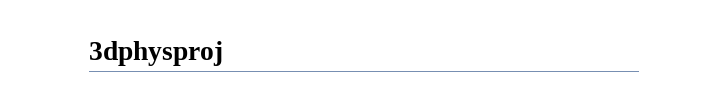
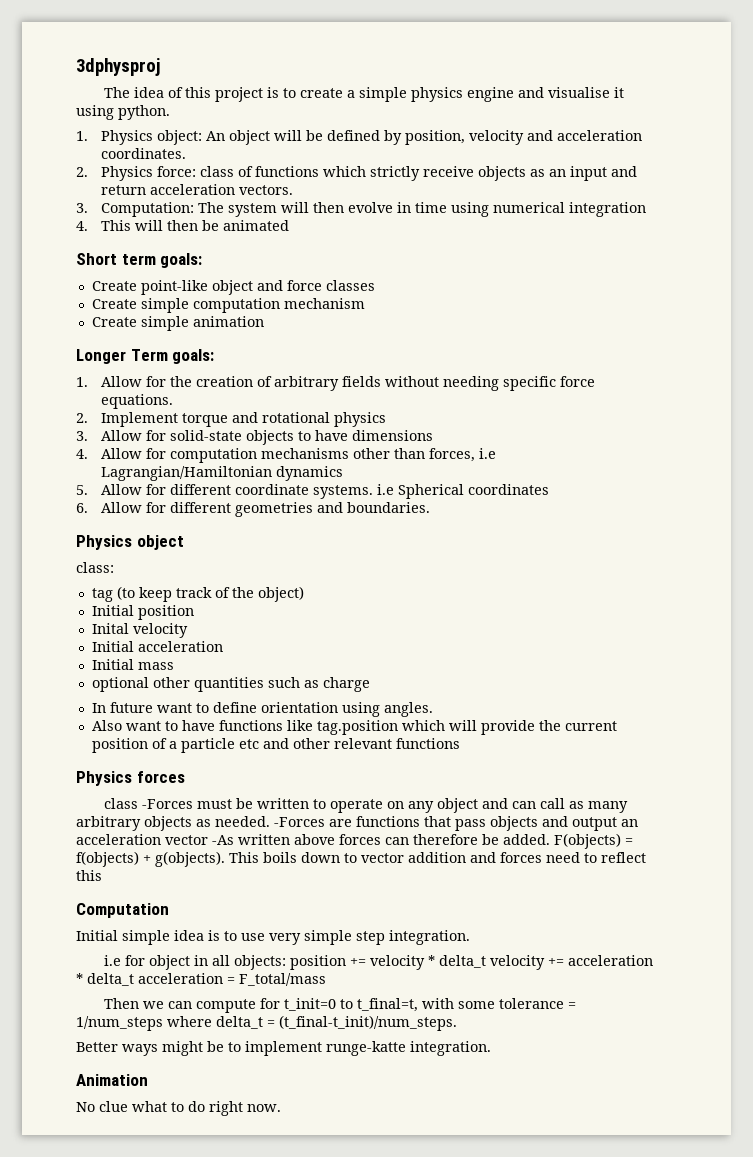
+ The idea of this project is to create a simple physics engine and visualise it using python.
+ 1. Physics object: An object will be defined by position, velocity and acceleration coordinates.
+ 2. Physics force: class of functions which strictly receive objects as an input and return acceleration vectors.
+ 3. Computation: The system will then evolve in time using numerical integration
+ 4. This will then be animated
+ Short term goals:
+ Create point-like object and force classes
+ Create simple computation mechanism
+ Create simple animation
+ Longer Term goals:
+ 1. Allow for the creation of arbitrary fields without needing specific force equations.
+ 2. Implement torque and rotational physics
+ 3. Allow for solid-state objects to have dimensions
+ 4. Allow for computation mechanisms other than forces, i.e Lagrangian/Hamiltonian dynamics
+ 5. Allow for different coordinate systems. i.e Spherical coordinates
+ 6. Allow for different geometries and boundaries.
+ Physics object
+ class:
+ tag (to keep track of the object)
+ Initial position
+ Inital velocity
+ Initial acceleration
+ Initial mass
+ optional other quantities such as charge
+ In future want to define orientation using angles.
+ Also want to have functions like tag.position which will provide the current position of a particle etc and other relevant functions
+ Physics forces
+ class -Forces must be written to operate on any object and can call as many arbitrary objects as needed. -Forces are functions that pass objects and output an acceleration vector -As written above forces can therefore be added. F(objects) = f(objects) + g(objects). This boils down to vector addition and forces need to reflect this
+ Computation
+ Initial simple idea is to use very simple step integration.
+ i.e for object in all objects: position += velocity * delta_t velocity += acceleration * delta_t acceleration = F_total/mass
+ Then we can compute for t_init=0 to t_final=t, with some tolerance = 1/num_steps where delta_t = (t_final-t_init)/num_steps.
+ Better ways might be to implement runge-katte integration.
+ Animation
+ No clue what to do right now.

